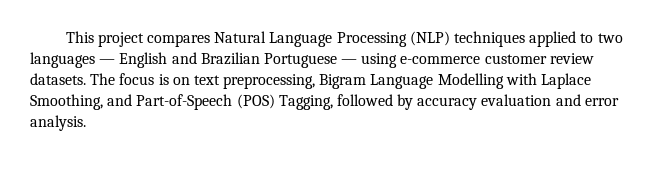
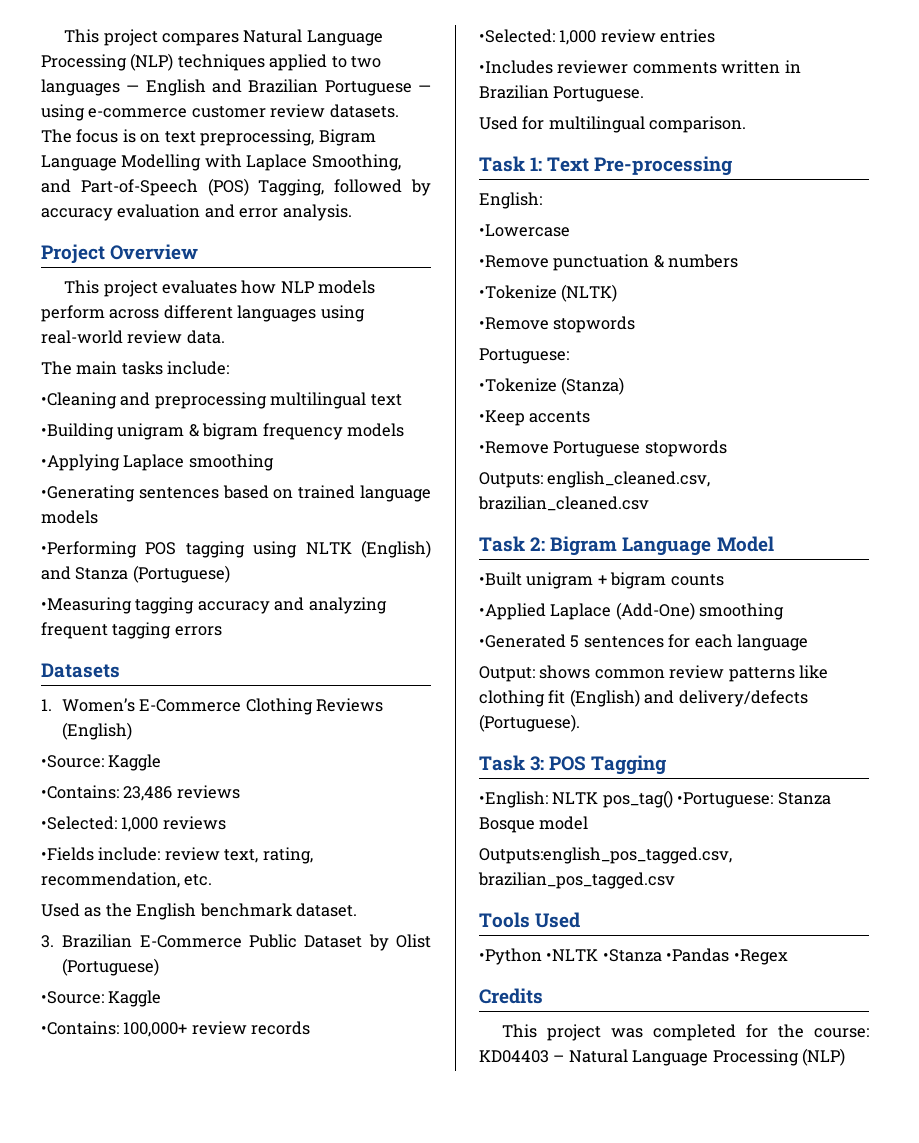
+ Project Overview
+ This project evaluates how NLP models perform across different languages using real-world review data.
+ The main tasks include:
+ •Cleaning and preprocessing multilingual text
+ •Building unigram & bigram frequency models
+ •Applying Laplace smoothing
+ •Generating sentences based on trained language models
+ •Performing POS tagging using NLTK (English) and Stanza (Portuguese)
+ •Measuring tagging accuracy and analyzing frequent tagging errors
+ Datasets
+ 1. Women’s E-Commerce Clothing Reviews (English)
+ •Source: Kaggle
+ •Contains: 23,486 reviews
+ •Selected: 1,000 reviews
+ •Fields include: review text, rating, recommendation, etc.
+ Used as the English benchmark dataset.
+ 3. Brazilian E-Commerce Public Dataset by Olist (Portuguese)
+ •Source: Kaggle
+ •Contains: 100,000+ review records
+ •Selected: 1,000 review entries
+ •Includes reviewer comments written in Brazilian Portuguese.
+ Used for multilingual comparison.
+ Task 1: Text Pre-processing
+ English:
+ •Lowercase
+ •Remove punctuation & numbers
+ •Tokenize (NLTK)
+ •Remove stopwords
+ Portuguese:
+ •Tokenize (Stanza)
+ •Keep accents
+ •Remove Portuguese stopwords
+ Outputs: english_cleaned.csv, brazilian_cleaned.csv
+ Task 2: Bigram Language Model
+ •Built unigram + bigram counts
+ •Applied Laplace (Add-One) smoothing
+ •Generated 5 sentences for each language
+ Output: shows common review patterns like clothing fit (English) and delivery/defects (Portuguese).
+ Task 3: POS Tagging
+ •English: NLTK pos_tag() •Portuguese: Stanza Bosque model
+ Outputs:english_pos_tagged.csv, brazilian_pos_tagged.csv
+ Tools Used
+ •Python •NLTK •Stanza •Pandas •Regex
+ Credits
+ This project was completed for the course: KD04403 – Natural Language Processing (NLP)

